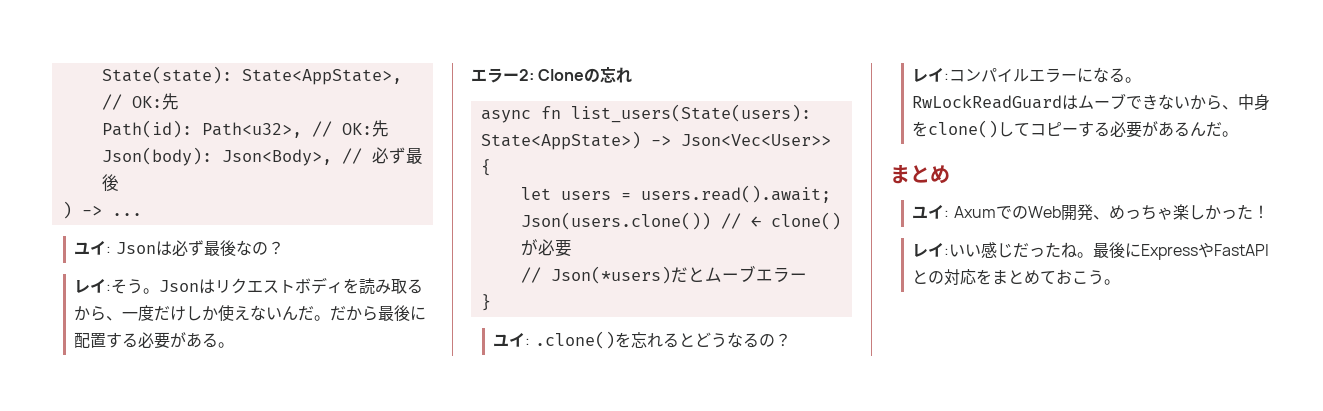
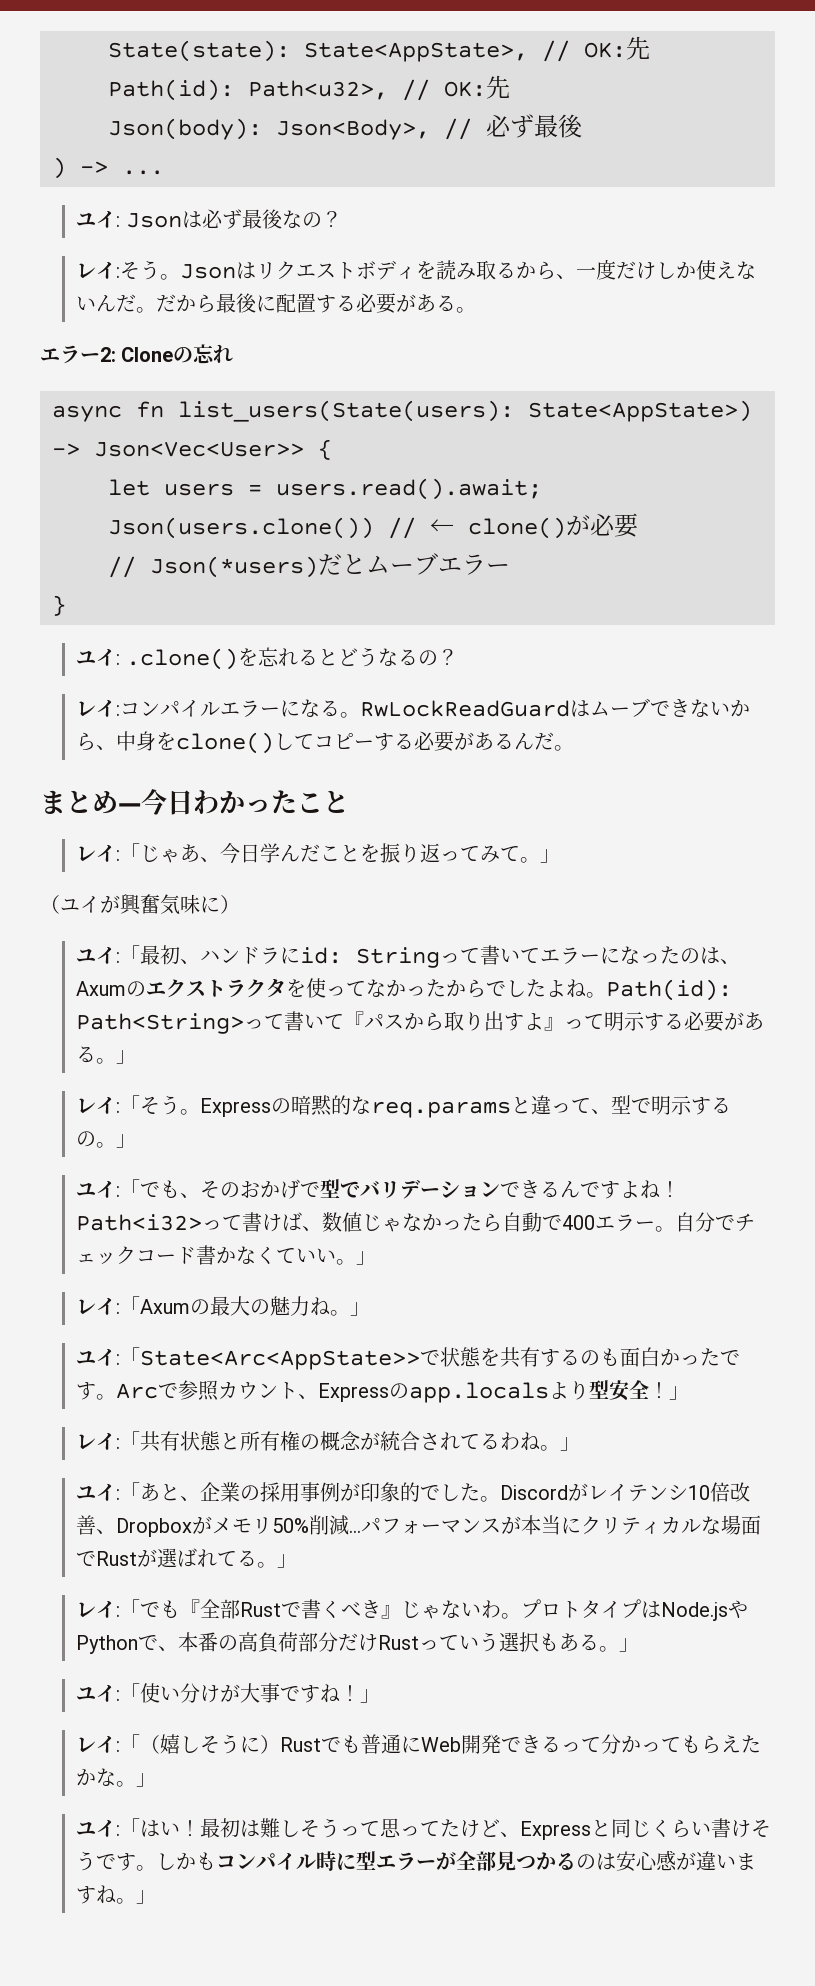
  RwLockReadGuardはムーブできないから、中身をclone()してコピーする必要があるんだ。
- まとめ
- ユイ: AxumでのWeb開発、めっちゃ楽しかった！
- レイ:いい感じだったね。最後にExpressやFastAPIとの対応をまとめておこう。
+ まとめ—今日わかったこと
+ レイ:「じゃあ、今日学んだことを振り返ってみて。」
+ （ユイが興奮気味に）
+ ユイ:「最初、ハンドラにid: Stringって書いてエラーになったのは、Axumのエクストラクタを使ってなかったからでしたよね。Path(id): Path<String>って書いて『パスから取り出すよ』って明示する必要がある。」
+ レイ:「そう。Expressの暗黙的なreq.paramsと違って、型で明示するの。」
+ ユイ:「でも、そのおかげで型でバリデーションできるんですよね！Path<i32>って書けば、数値じゃなかったら自動で400エラー。自分でチェックコード書かなくていい。」
+ レイ:「Axumの最大の魅力ね。」
+ ユイ:「State<Arc<AppState>>で状態を共有するのも面白かったです。Arcで参照カウント、Expressのapp.localsより型安全！」
+ レイ:「共有状態と所有権の概念が統合されてるわね。」
+ ユイ:「あと、企業の採用事例が印象的でした。Discordがレイテンシ10倍改善、Dropboxがメモリ50%削減…パフォーマンスが本当にクリティカルな場面でRustが選ばれてる。」
+ レイ:「でも『全部Rustで書くべき』じゃないわ。プロトタイプはNode.jsやPythonで、本番の高負荷部分だけRustっていう選択もある。」
+ ユイ:「使い分けが大事ですね！」
+ レイ:「（嬉しそうに）Rustでも普通にWeb開発できるって分かってもらえたかな。」
+ ユイ:「はい！最初は難しそうって思ってたけど、Expressと同じくらい書けそうです。しかもコンパイル時に型エラーが全部見つかるのは安心感が違いますね。」

